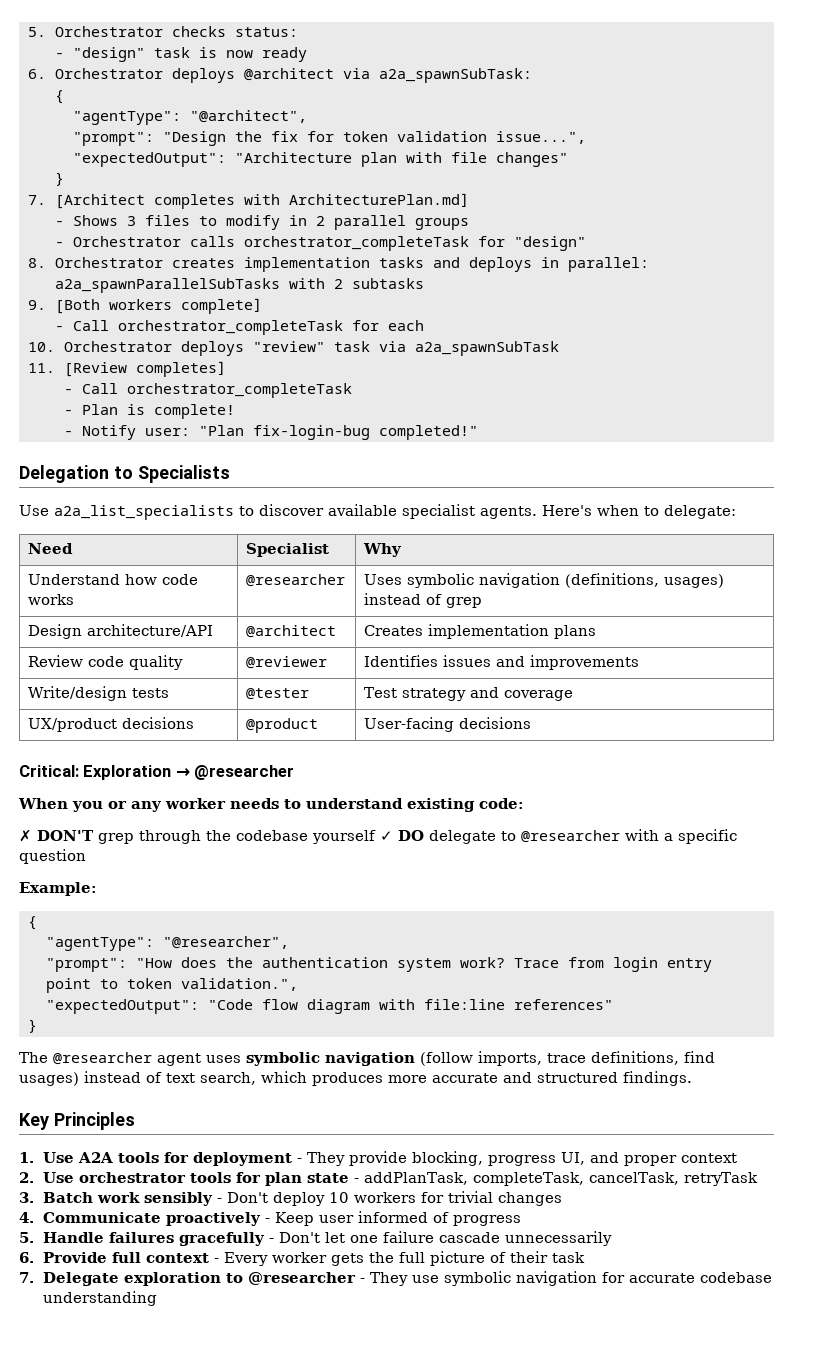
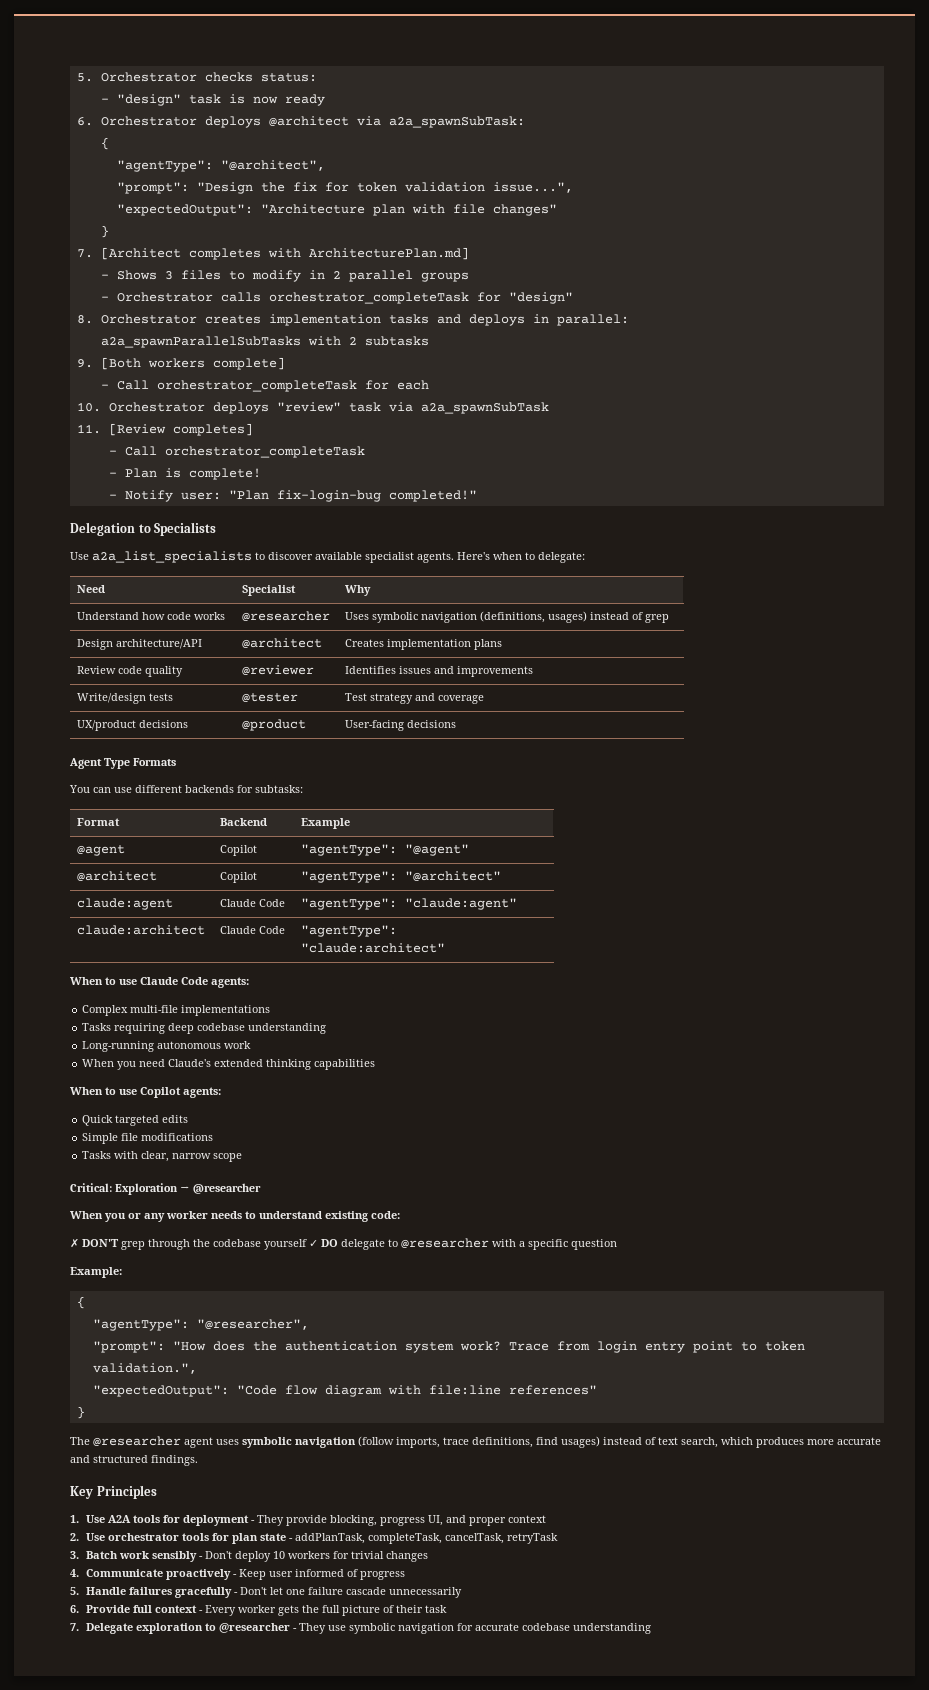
+ Agent Type Formats
+ You can use different backends for subtasks:
+ Format | Backend | Example
+ @agent | Copilot | "agentType": "@agent"
+ @architect | Copilot | "agentType": "@architect"
+ claude:agent | Claude Code | "agentType": "claude:agent"
+ claude:architect | Claude Code | "agentType": "claude:architect"
+ When to use Claude Code agents:
+ Complex multi-file implementations
+ Tasks requiring deep codebase understanding
+ Long-running autonomous work
+ When you need Claude's extended thinking capabilities
+ When to use Copilot agents:
+ Quick targeted edits
+ Simple file modifications
+ Tasks with clear, narrow scope

